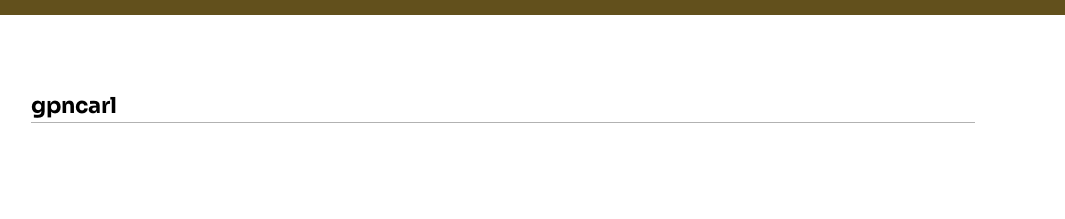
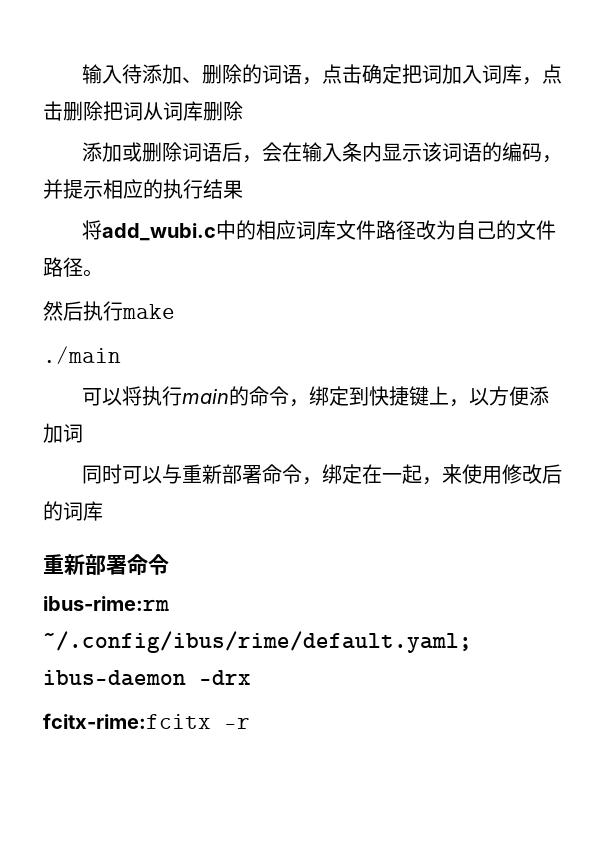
- gpncarl
+ 输入待添加、删除的词语，点击确定把词加入词库，点击删除把词从词库删除
+ 添加或删除词语后，会在输入条内显示该词语的编码，并提示相应的执行结果
+ 将add_wubi.c中的相应词库文件路径改为自己的文件路径。
+ 然后执行make
+ ./main
+ 可以将执行main的命令，绑定到快捷键上，以方便添加词
+ 同时可以与重新部署命令，绑定在一起，来使用修改后的词库
+ 重新部署命令
+ ibus-rime:rm ~/.config/ibus/rime/default.yaml; ibus-daemon -drx
+ fcitx-rime:fcitx -r

